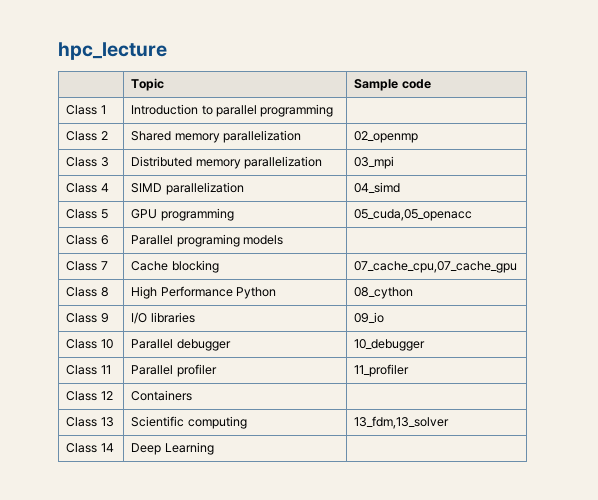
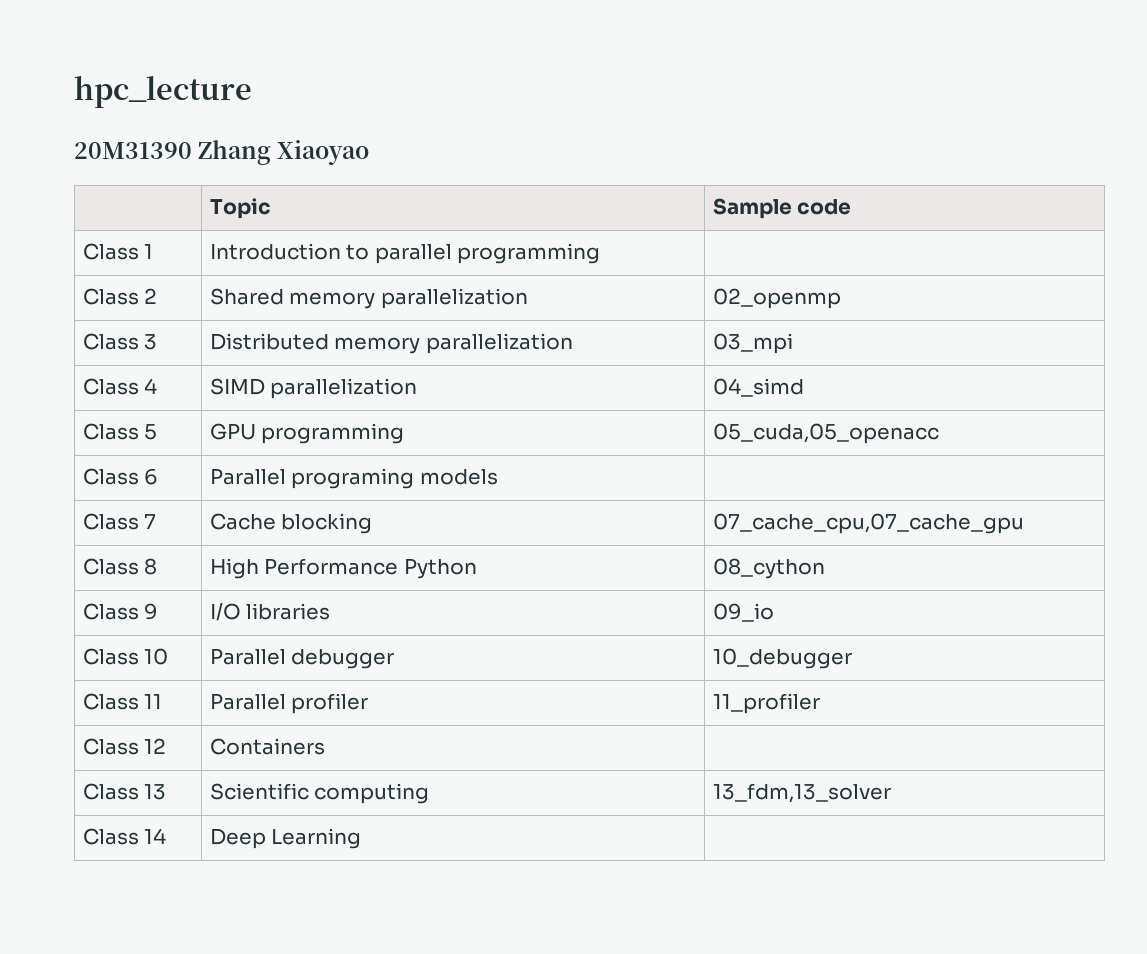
+ 20M31390 Zhang Xiaoyao

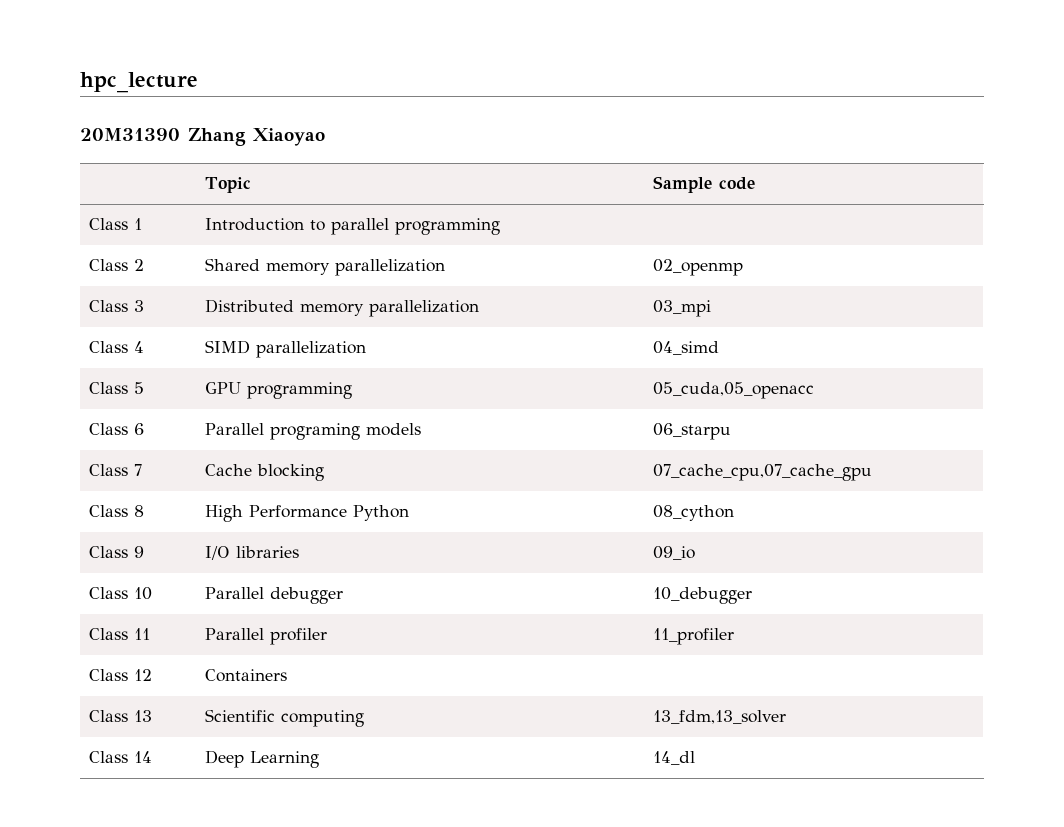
- Class 6 | Parallel programing models |
+ Class 6 | Parallel programing models | 06_starpu
- Class 14 | Deep Learning |
+ Class 14 | Deep Learning | 14_dl

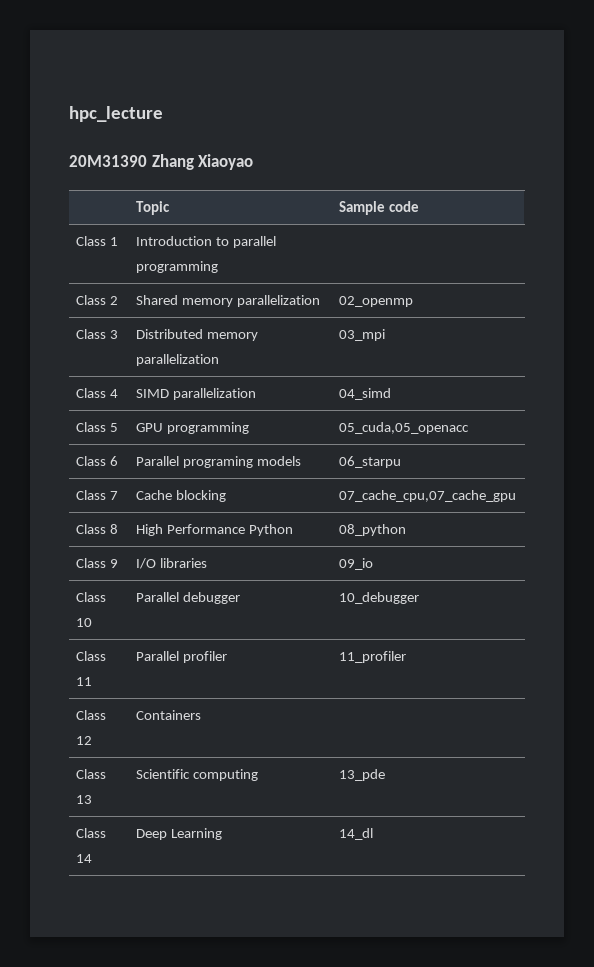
- Class 8 | High Performance Python | 08_cython
+ Class 8 | High Performance Python | 08_python
- Class 13 | Scientific computing | 13_fdm,13_solver
+ Class 13 | Scientific computing | 13_pde

